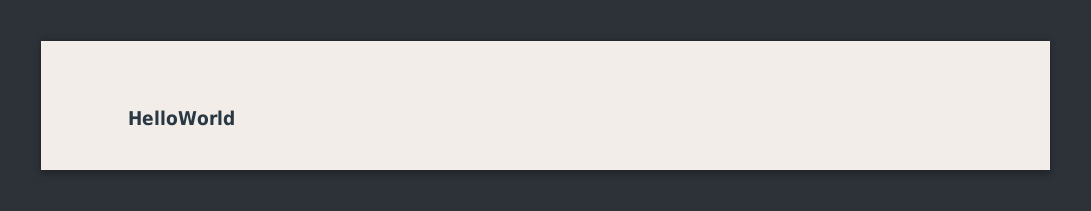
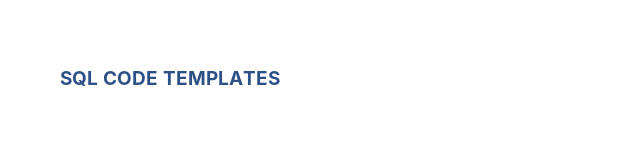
- HelloWorld
+ SQL CODE TEMPLATES

